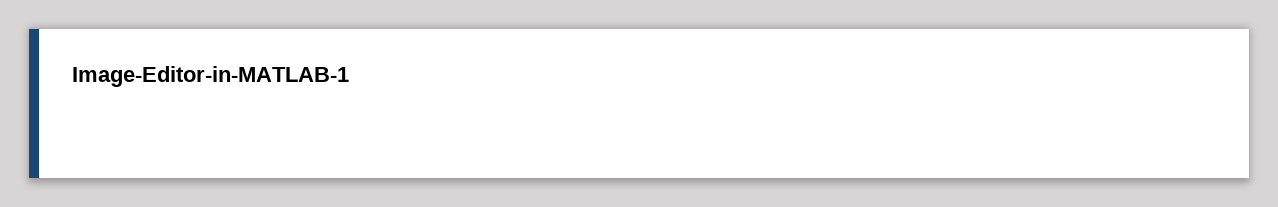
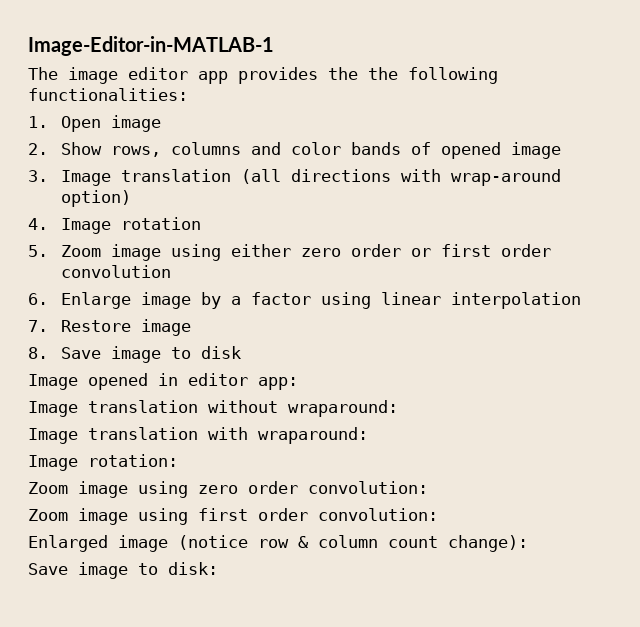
+ The image editor app provides the the following functionalities:
+ 1. Open image
+ 2. Show rows, columns and color bands of opened image
+ 3. Image translation (all directions with wrap-around option)
+ 4. Image rotation
+ 5. Zoom image using either zero order or first order convolution
+ 6. Enlarge image by a factor using linear interpolation
+ 7. Restore image
+ 8. Save image to disk
+ Image opened in editor app:
+ Image translation without wraparound:
+ Image translation with wraparound:
+ Image rotation:
+ Zoom image using zero order convolution:
+ Zoom image using first order convolution:
+ Enlarged image (notice row & column count change):
+ Save image to disk:

